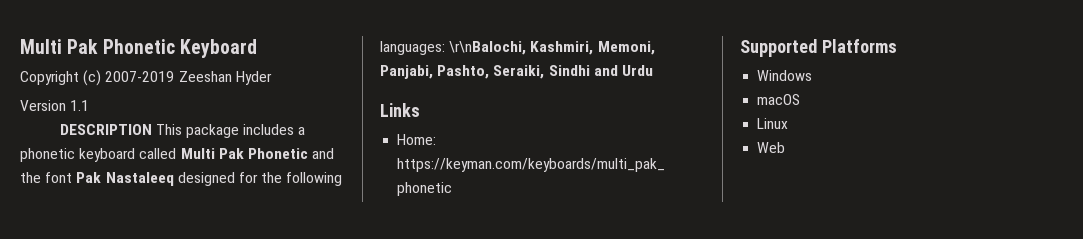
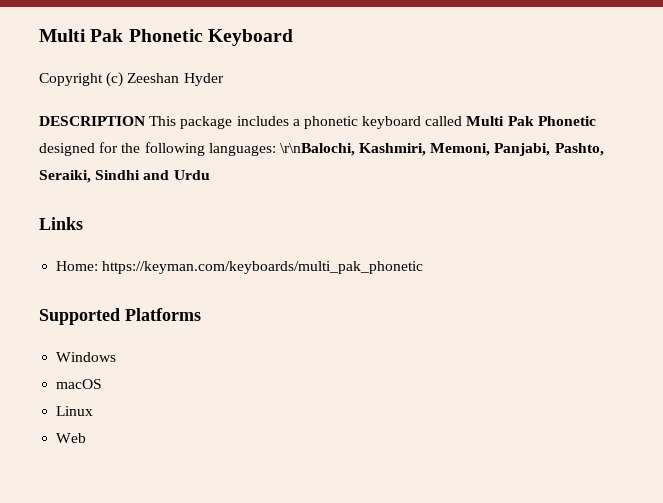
- Copyright (c) 2007-2019 Zeeshan Hyder
+ Copyright (c) Zeeshan Hyder
- Version 1.1
- DESCRIPTION This package includes a phonetic keyboard called Multi Pak Phonetic and the font Pak Nastaleeq designed for the following languages: \r\nBalochi, Kashmiri, Memoni, Panjabi, Pashto, Seraiki, Sindhi and Urdu
+ DESCRIPTION This package includes a phonetic keyboard called Multi Pak Phonetic designed for the following languages: \r\nBalochi, Kashmiri, Memoni, Panjabi, Pashto, Seraiki, Sindhi and Urdu

